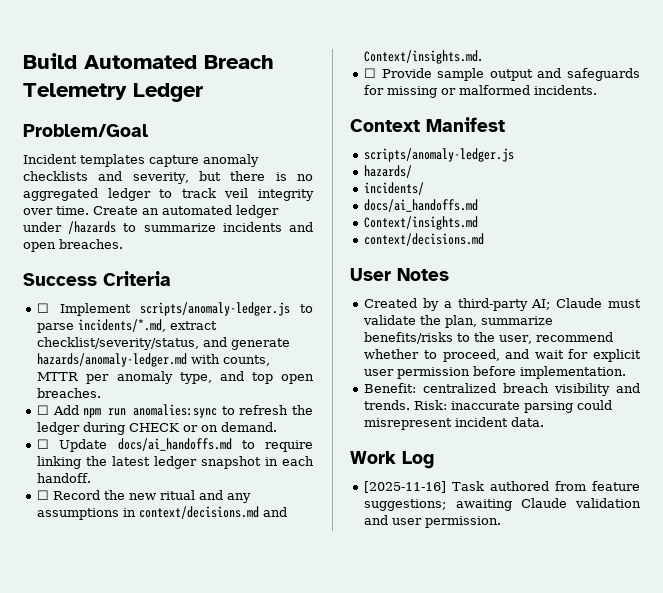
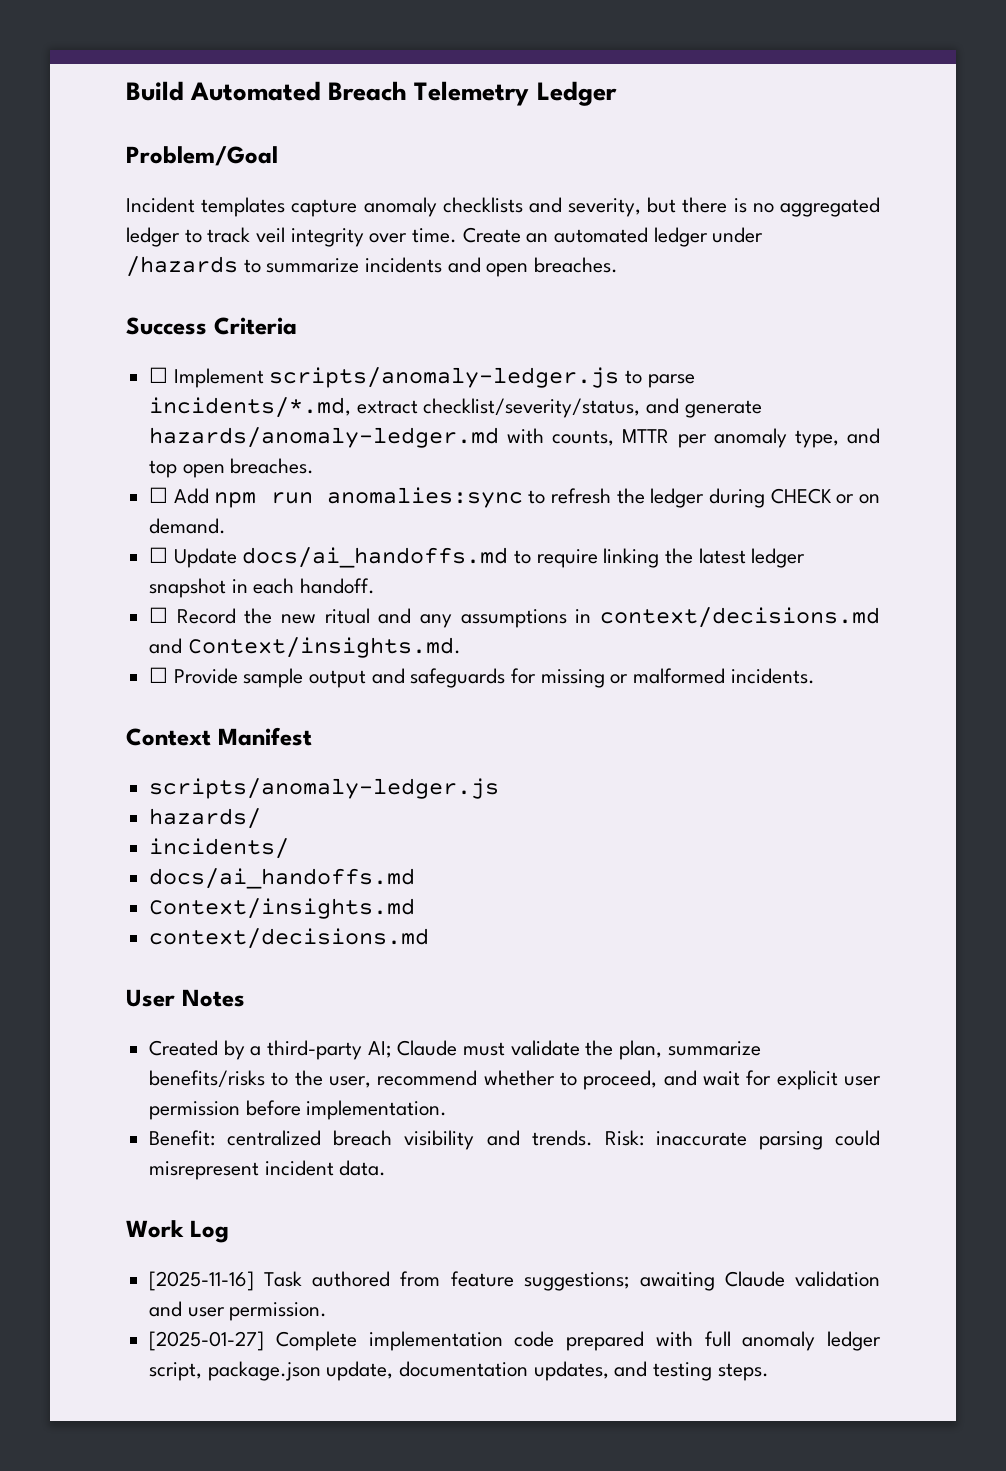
+ [2025-01-27] Complete implementation code prepared with full anomaly ledger script, package.json update, documentation updates, and testing steps.

